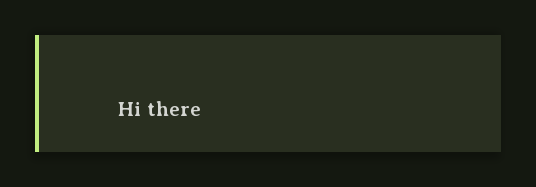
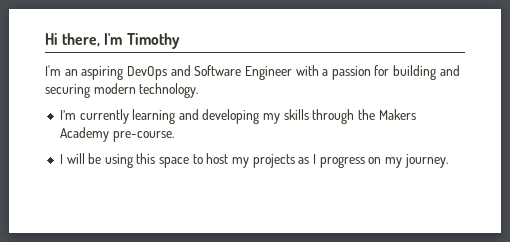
- Hi there
+ Hi there, I'm Timothy
+ I'm an aspiring DevOps and Software Engineer with a passion for building and securing modern technology.
+ I’m currently learning and developing my skills through the Makers Academy pre-course.
+ I will be using this space to host my projects as I progress on my journey.

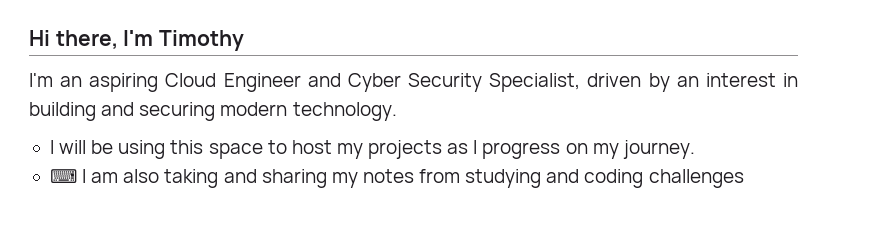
- I'm an aspiring DevOps and Software Engineer with a passion for building and securing modern technology.
+ I'm an aspiring Cloud Engineer and Cyber Security Specialist, driven by an interest in building and securing modern technology.
- I’m currently learning and developing my skills through the Makers Academy pre-course.
+ ⌨ I am also taking and sharing my notes from studying and coding challenges

